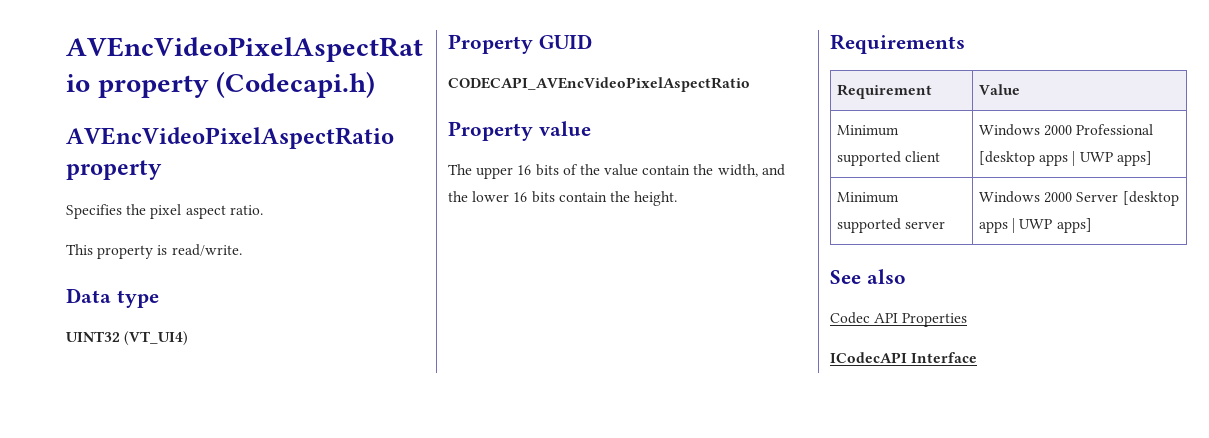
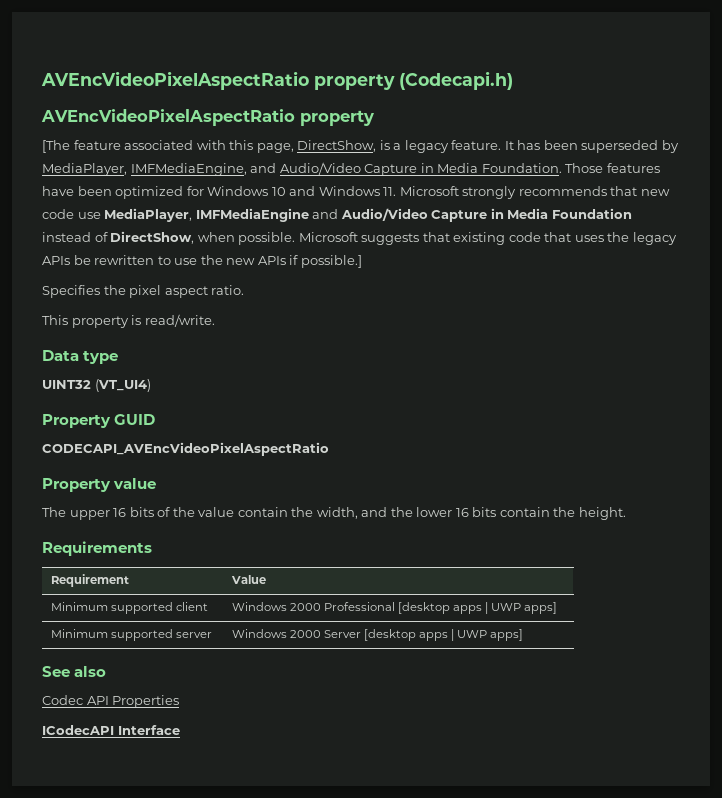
+ [The feature associated with this page, DirectShow, is a legacy feature. It has been superseded by MediaPlayer, IMFMediaEngine, and Audio/Video Capture in Media Foundation. Those features have been optimized for Windows 10 and Windows 11. Microsoft strongly recommends that new code use MediaPlayer, IMFMediaEngine and Audio/Video Capture in Media Foundation instead of DirectShow, when possible. Microsoft suggests that existing code that uses the legacy APIs be rewritten to use the new APIs if possible.]

